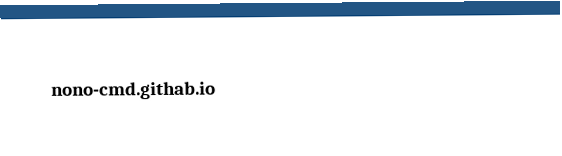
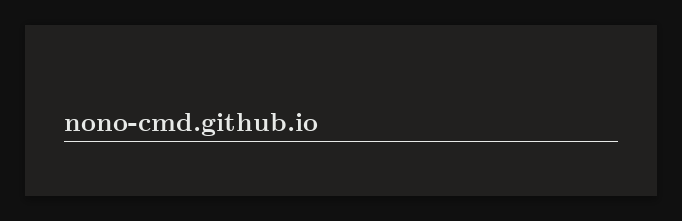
- nono-cmd.githab.io
+ nono-cmd.github.io

